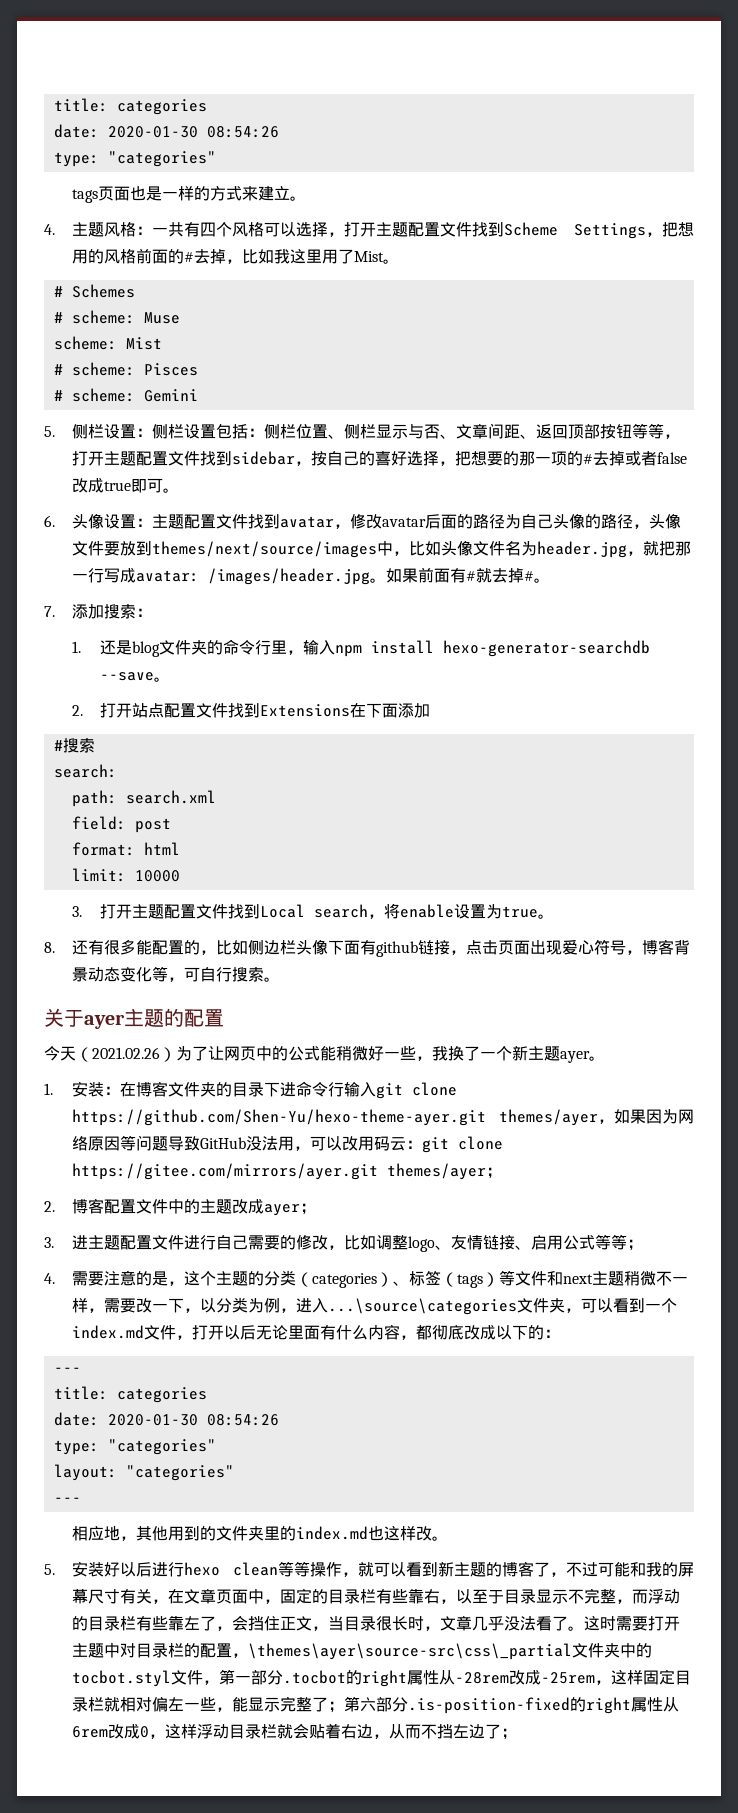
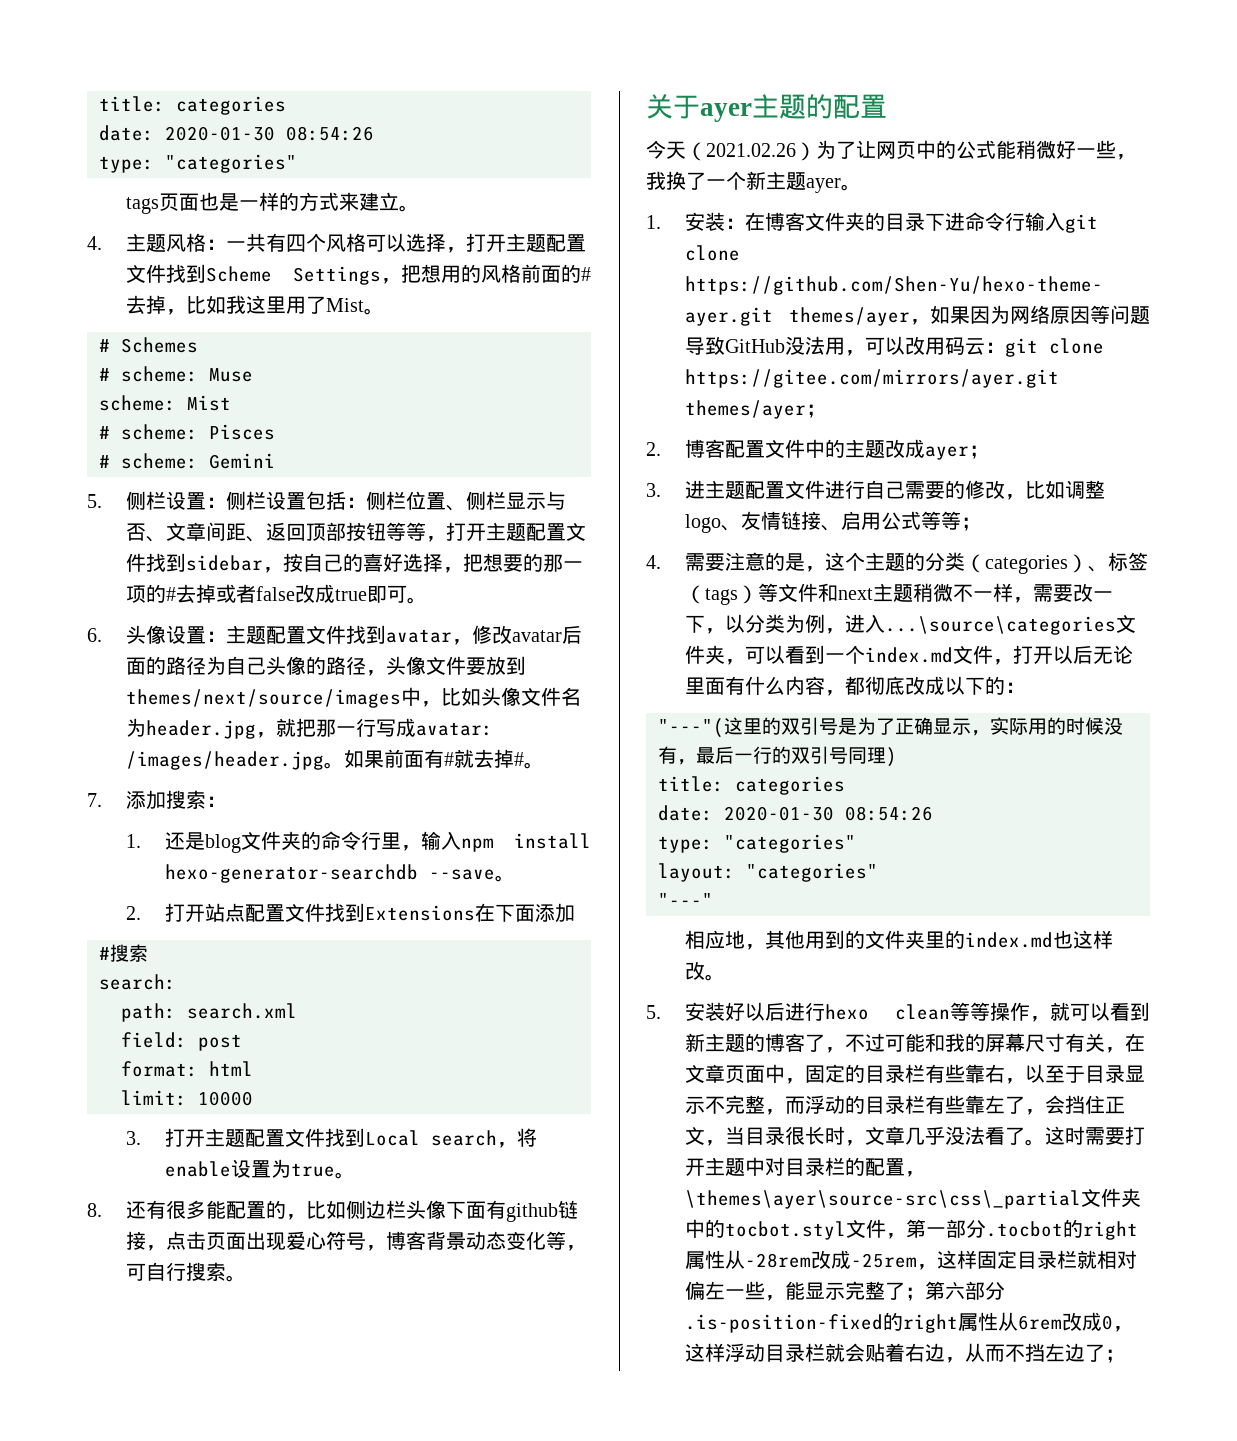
  4.需要注意的是，这个主题的分类（categories）、标签（tags）等文件和next主题稍微不一样，需要改一下，以分类为例，进入...\source\categories文件夹，可以看到一个index.md文件，打开以后无论里面有什么内容，都彻底改成以下的：
- ---
+ "---"(这里的双引号是为了正确显示，实际用的时候没有，最后一行的双引号同理)
  layout: "categories"
- ---
+ "---"

